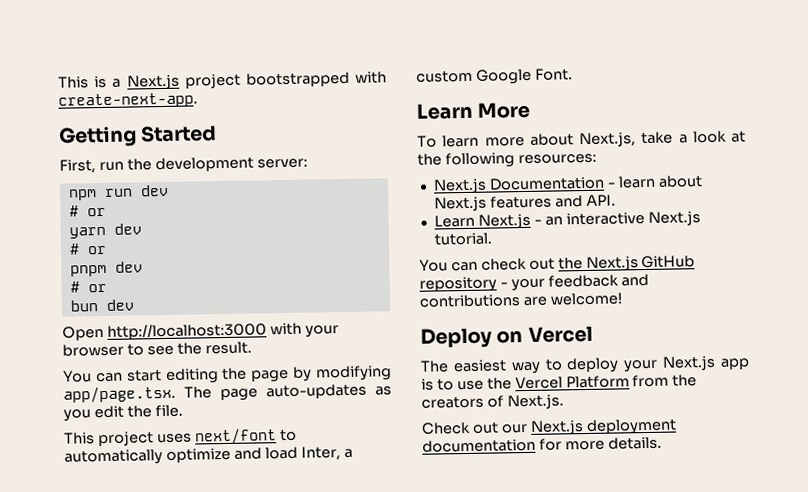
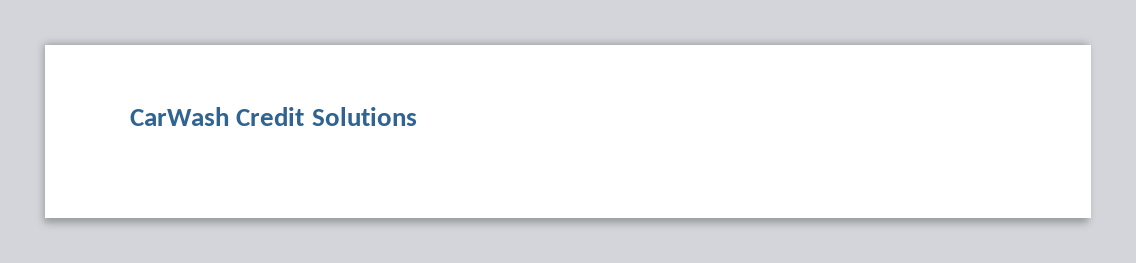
- This is a Next.js project bootstrapped with create-next-app.
- Getting Started
- First, run the development server:
- npm run dev
- # or
- yarn dev
- # or
- pnpm dev
- # or
- bun dev
- Open http://localhost:3000 with your browser to see the result.
- You can start editing the page by modifying app/page.tsx. The page auto-updates as you edit the file.
- This project uses next/font to automatically optimize and load Inter, a custom Google Font.
- Learn More
- To learn more about Next.js, take a look at the following resources:
- Next.js Documentation - learn about Next.js features and API.
- Learn Next.js - an interactive Next.js tutorial.
- You can check out the Next.js GitHub repository - your feedback and contributions are welcome!
- Deploy on Vercel
- The easiest way to deploy your Next.js app is to use the Vercel Platform from the creators of Next.js.
- Check out our Next.js deployment documentation for more details.
+ CarWash Credit Solutions

